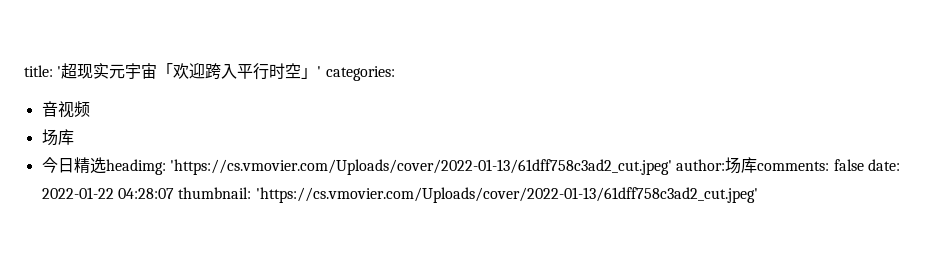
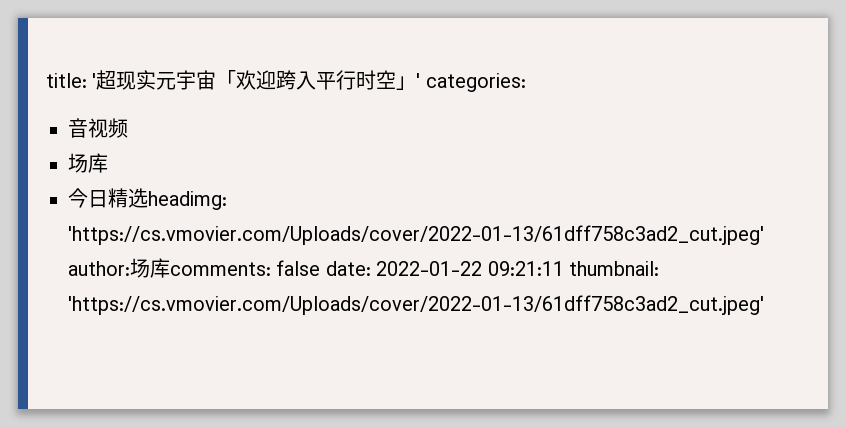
- 今日精选headimg: 'https://cs.vmovier.com/Uploads/cover/2022-01-13/61dff758c3ad2_cut.jpeg' author:场库comments: false date: 2022-01-22 04:28:07 thumbnail: 'https://cs.vmovier.com/Uploads/cover/2022-01-13/61dff758c3ad2_cut.jpeg'
+ 今日精选headimg: 'https://cs.vmovier.com/Uploads/cover/2022-01-13/61dff758c3ad2_cut.jpeg' author:场库comments: false date: 2022-01-22 09:21:11 thumbnail: 'https://cs.vmovier.com/Uploads/cover/2022-01-13/61dff758c3ad2_cut.jpeg'

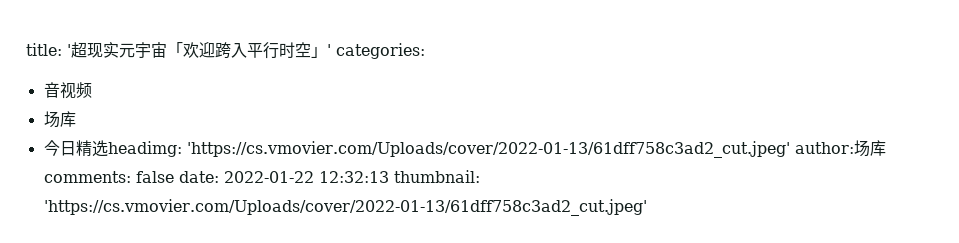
- 今日精选headimg: 'https://cs.vmovier.com/Uploads/cover/2022-01-13/61dff758c3ad2_cut.jpeg' author:场库comments: false date: 2022-01-22 09:21:11 thumbnail: 'https://cs.vmovier.com/Uploads/cover/2022-01-13/61dff758c3ad2_cut.jpeg'
+ 今日精选headimg: 'https://cs.vmovier.com/Uploads/cover/2022-01-13/61dff758c3ad2_cut.jpeg' author:场库comments: false date: 2022-01-22 12:32:13 thumbnail: 'https://cs.vmovier.com/Uploads/cover/2022-01-13/61dff758c3ad2_cut.jpeg'

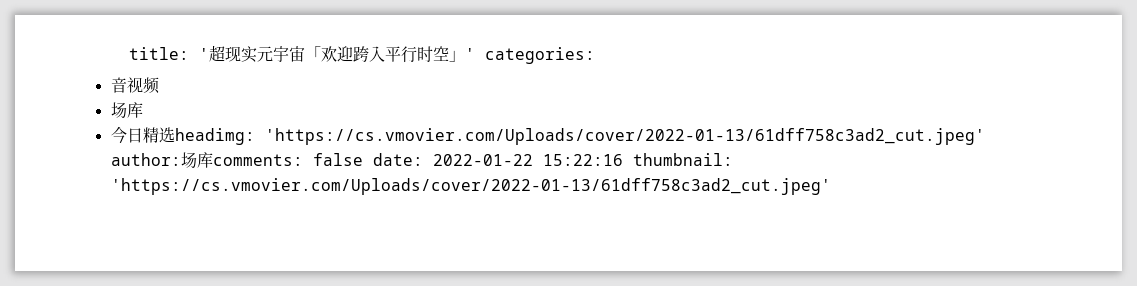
- 今日精选headimg: 'https://cs.vmovier.com/Uploads/cover/2022-01-13/61dff758c3ad2_cut.jpeg' author:场库comments: false date: 2022-01-22 12:32:13 thumbnail: 'https://cs.vmovier.com/Uploads/cover/2022-01-13/61dff758c3ad2_cut.jpeg'
+ 今日精选headimg: 'https://cs.vmovier.com/Uploads/cover/2022-01-13/61dff758c3ad2_cut.jpeg' author:场库comments: false date: 2022-01-22 15:22:16 thumbnail: 'https://cs.vmovier.com/Uploads/cover/2022-01-13/61dff758c3ad2_cut.jpeg'

